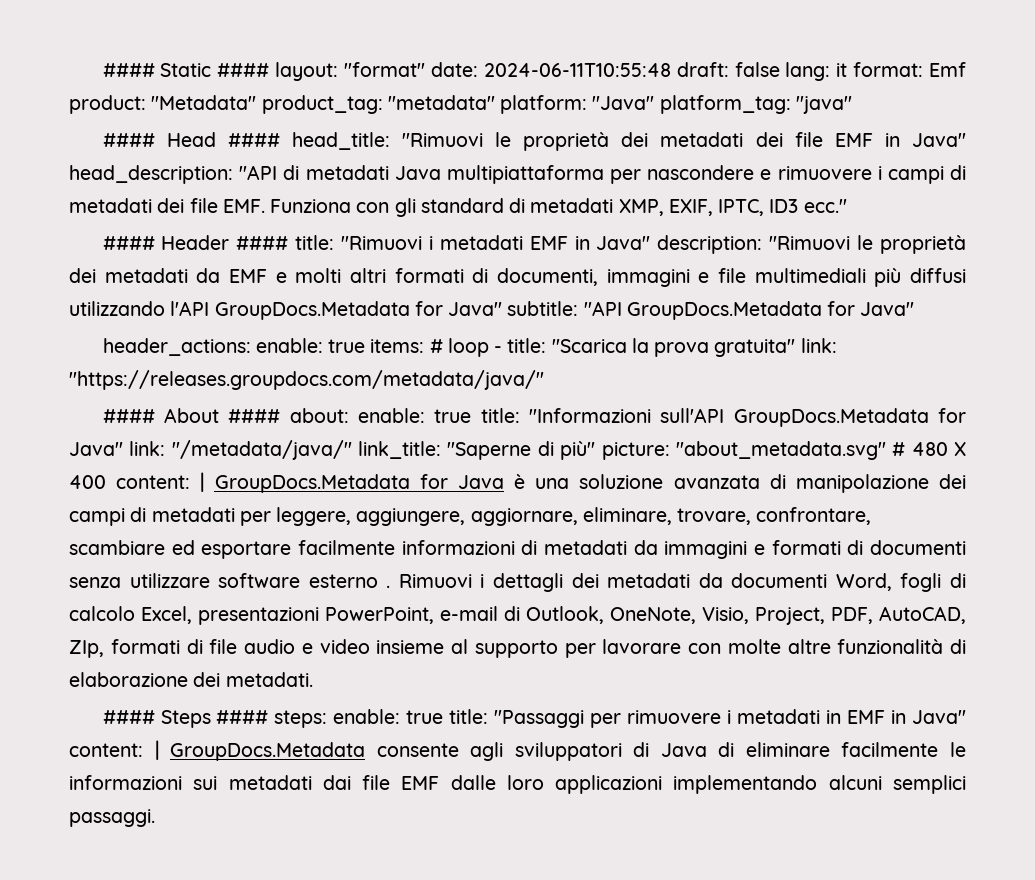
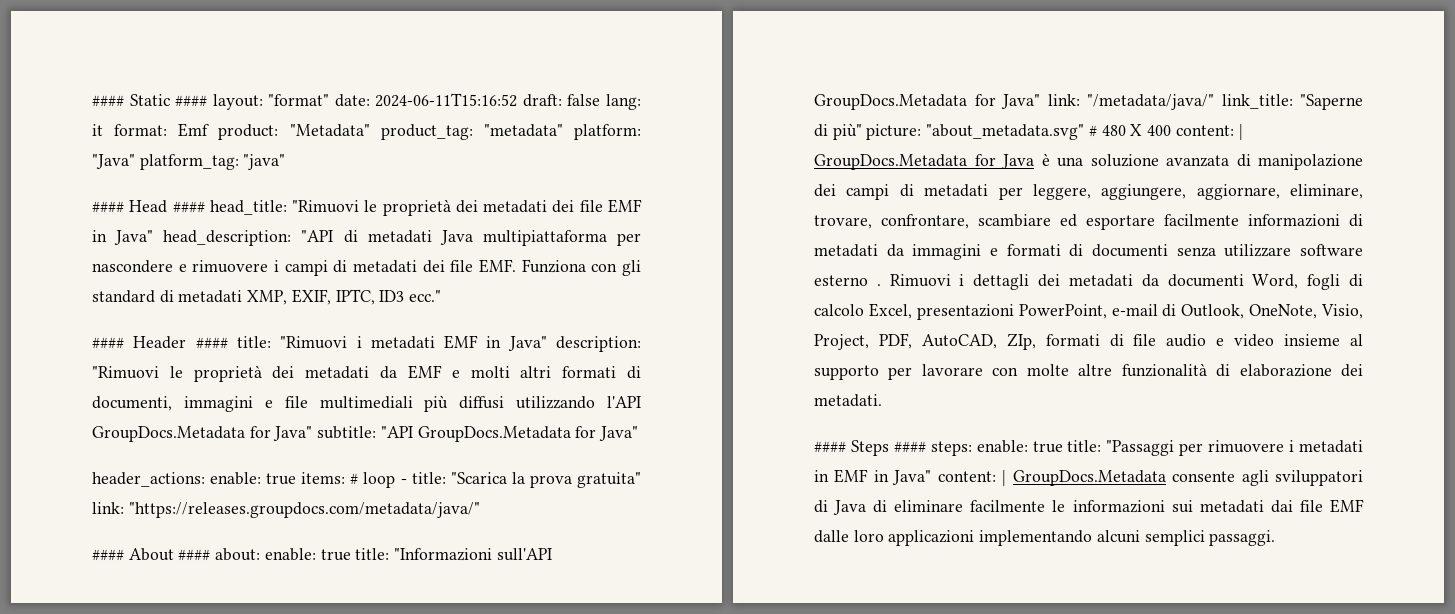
- #### Static #### layout: "format" date: 2024-06-11T10:55:48 draft: false lang: it format: Emf product: "Metadata" product_tag: "metadata" platform: "Java" platform_tag: "java"
+ #### Static #### layout: "format" date: 2024-06-11T15:16:52 draft: false lang: it format: Emf product: "Metadata" product_tag: "metadata" platform: "Java" platform_tag: "java"

